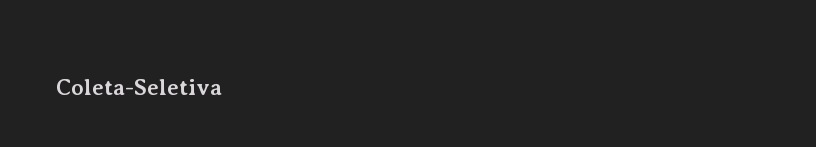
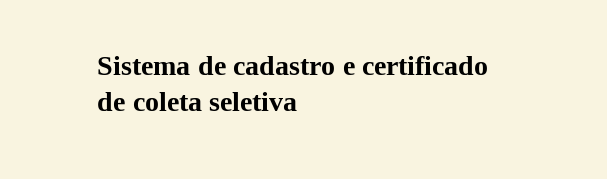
- Coleta-Seletiva
+ Sistema de cadastro e certificado de coleta seletiva

